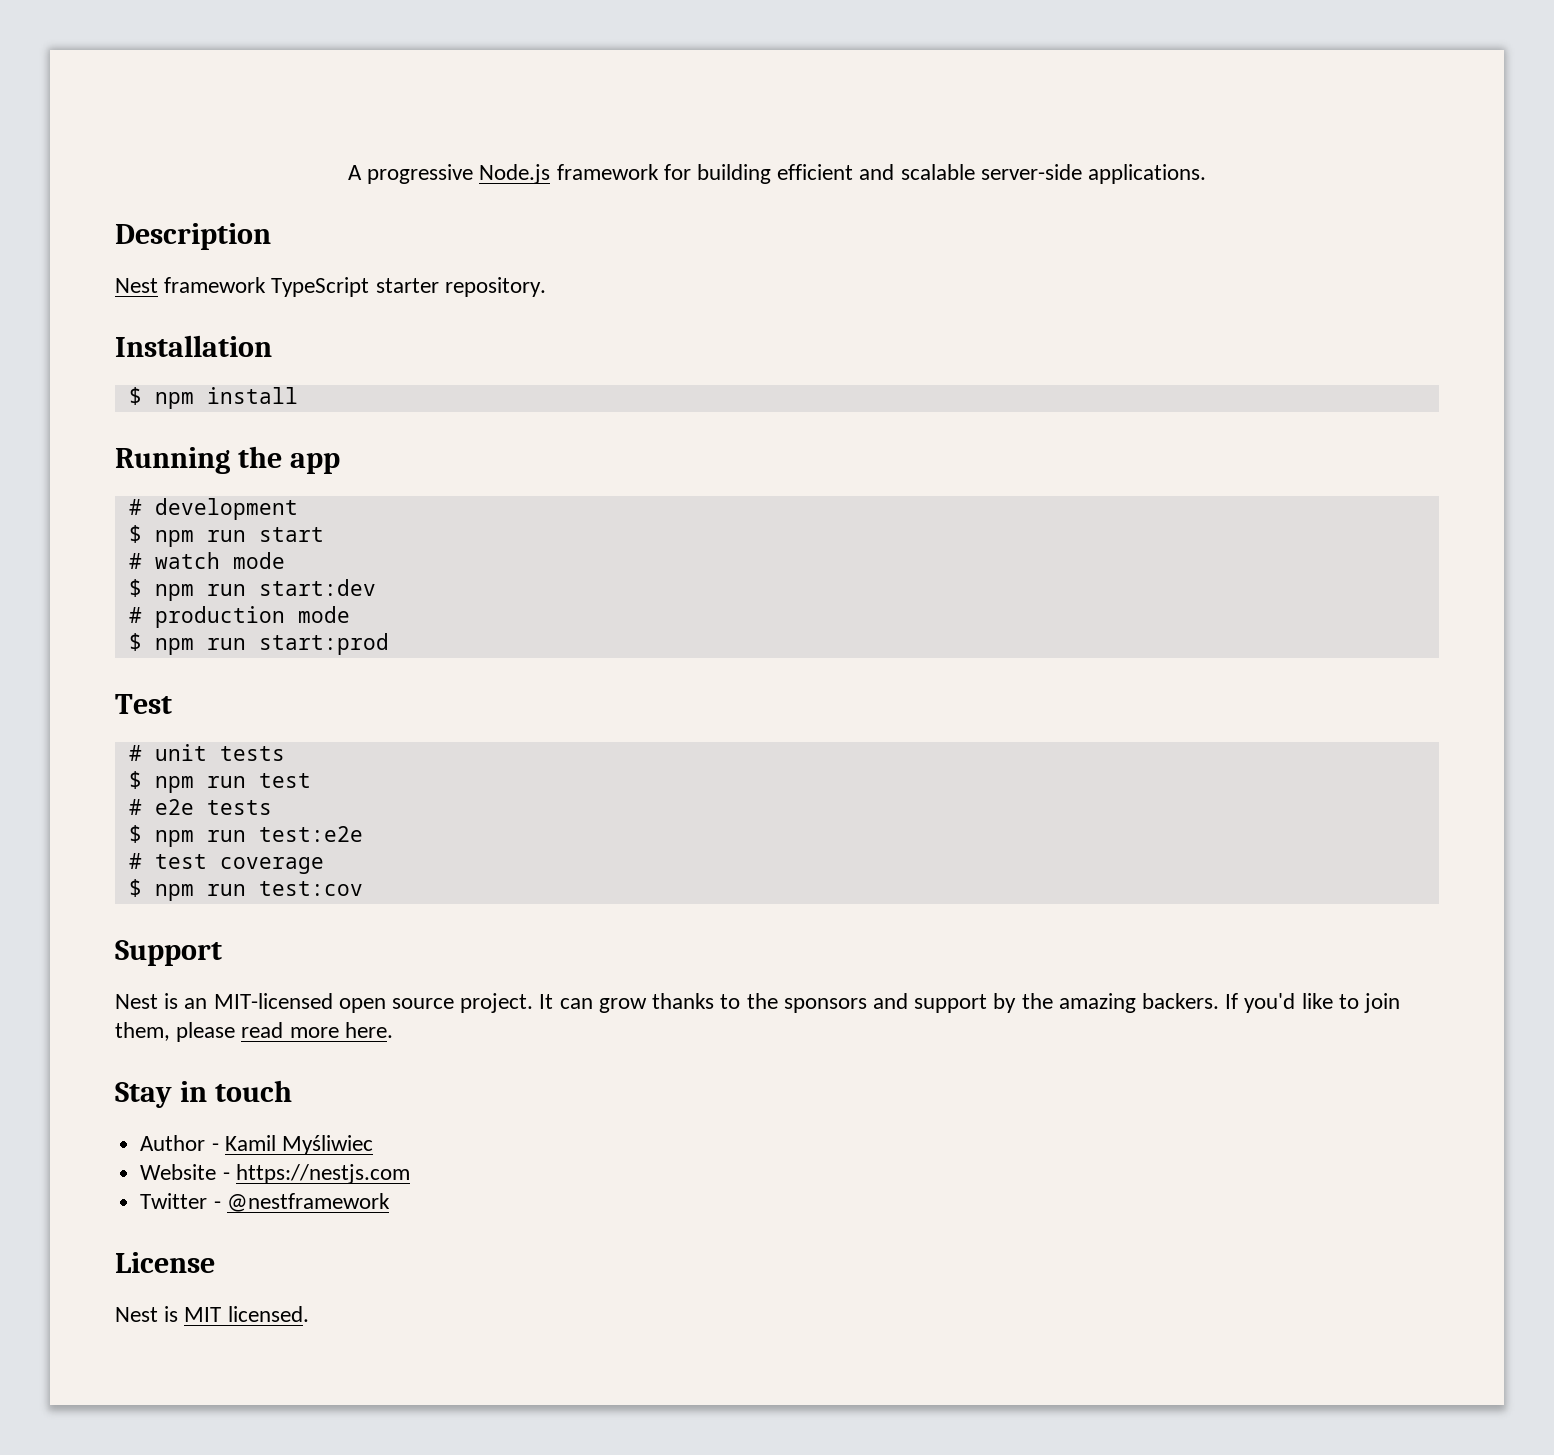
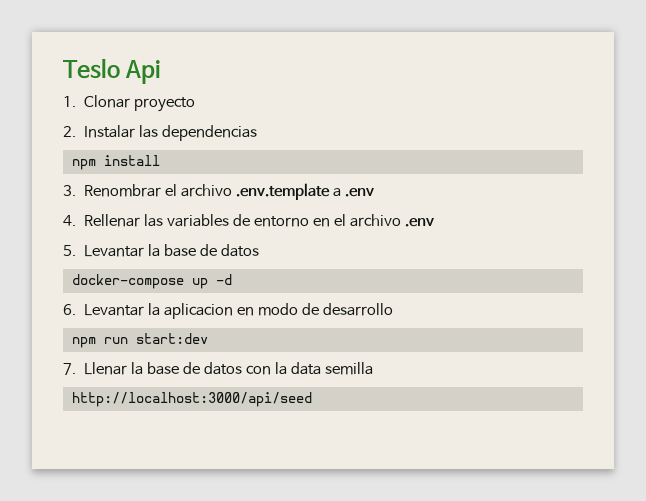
- A progressive Node.js framework for building efficient and scalable server-side applications.
- Description
- Nest framework TypeScript starter repository.
- Installation
- $ npm install
- Running the app
- # development
- $ npm run start
- # watch mode
- $ npm run start:dev
- # production mode
- $ npm run start:prod
- Test
- # unit tests
- $ npm run test
- # e2e tests
- $ npm run test:e2e
- # test coverage
- $ npm run test:cov
- Support
- Nest is an MIT-licensed open source project. It can grow thanks to the sponsors and support by the amazing backers. If you'd like to join them, please read more here.
- Stay in touch
- Author - Kamil Myśliwiec
- Website - https://nestjs.com
- Twitter - @nestframework
- License
- Nest is MIT licensed.
+ Teslo Api
+ 1. Clonar proyecto
+ 2. Instalar las dependencias
+ npm install
+ 3. Renombrar el archivo .env.template a .env
+ 4. Rellenar las variables de entorno en el archivo .env
+ 5. Levantar la base de datos
+ docker-compose up -d
+ 6. Levantar la aplicacion en modo de desarrollo
+ npm run start:dev
+ 7. Llenar la base de datos con la data semilla
+ http://localhost:3000/api/seed

